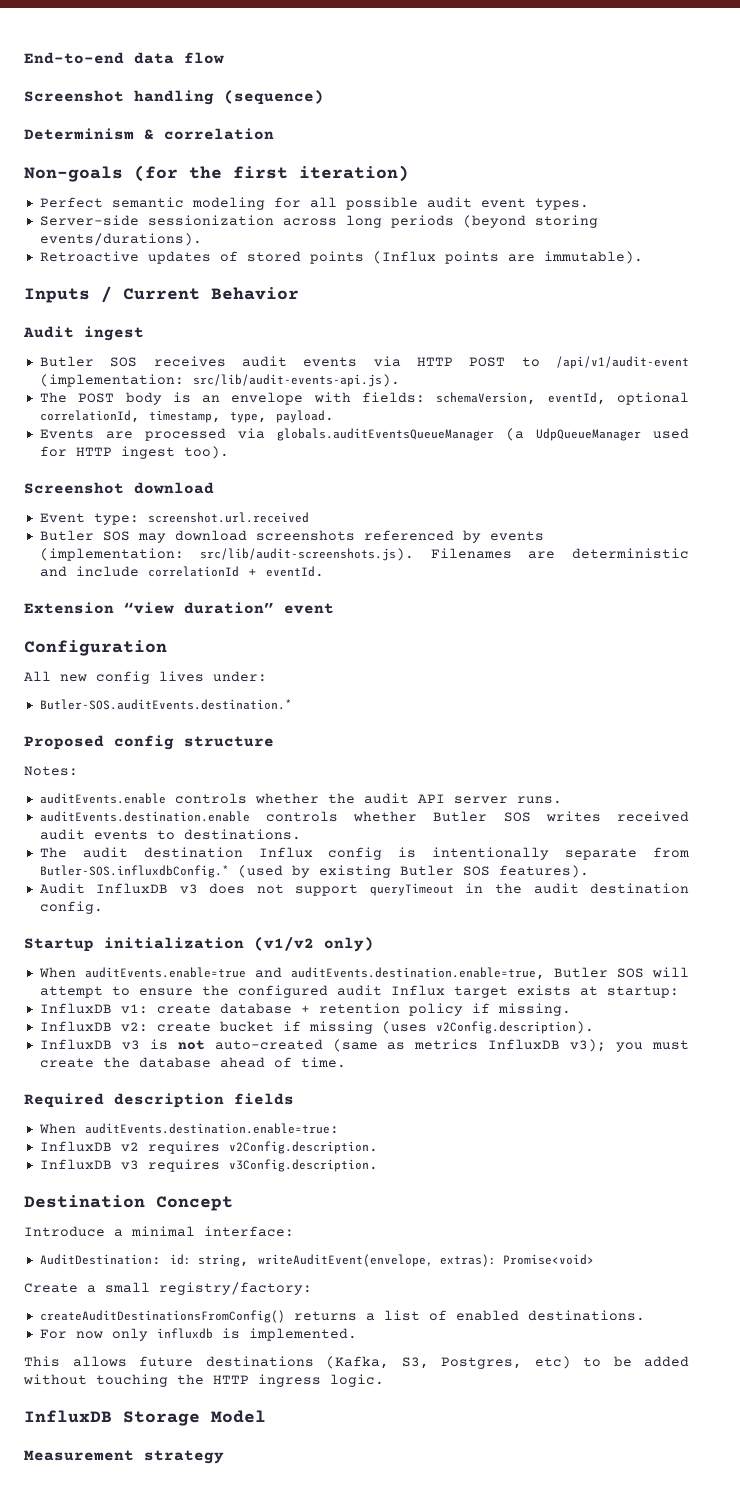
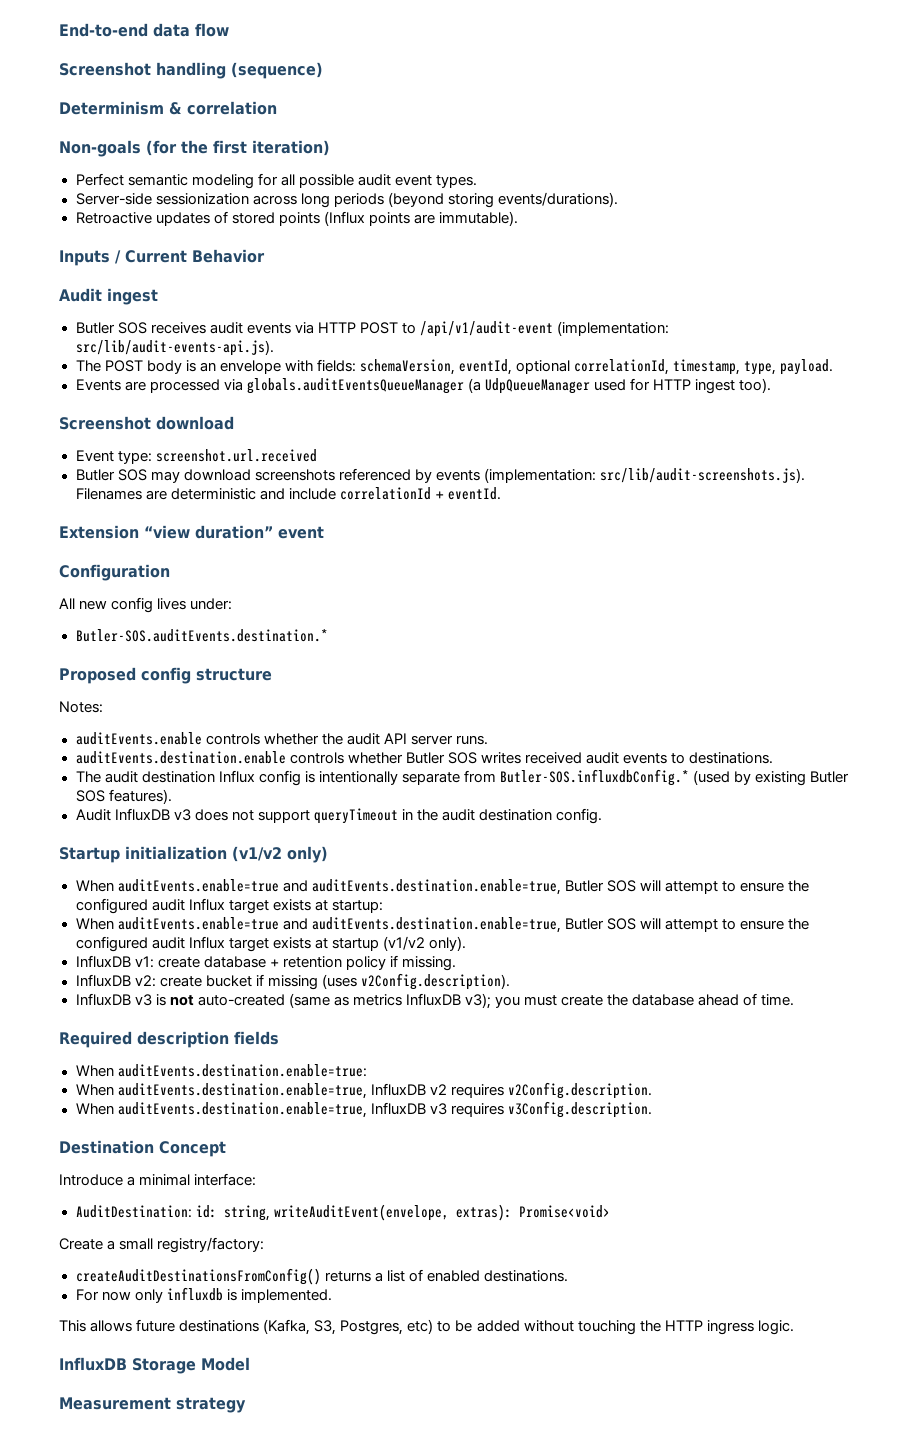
+ When auditEvents.enable=true and auditEvents.destination.enable=true, Butler SOS will attempt to ensure the configured audit Influx target exists at startup (v1/v2 only).
- InfluxDB v2 requires v2Config.description.
+ When auditEvents.destination.enable=true, InfluxDB v2 requires v2Config.description.
- InfluxDB v3 requires v3Config.description.
+ When auditEvents.destination.enable=true, InfluxDB v3 requires v3Config.description.

